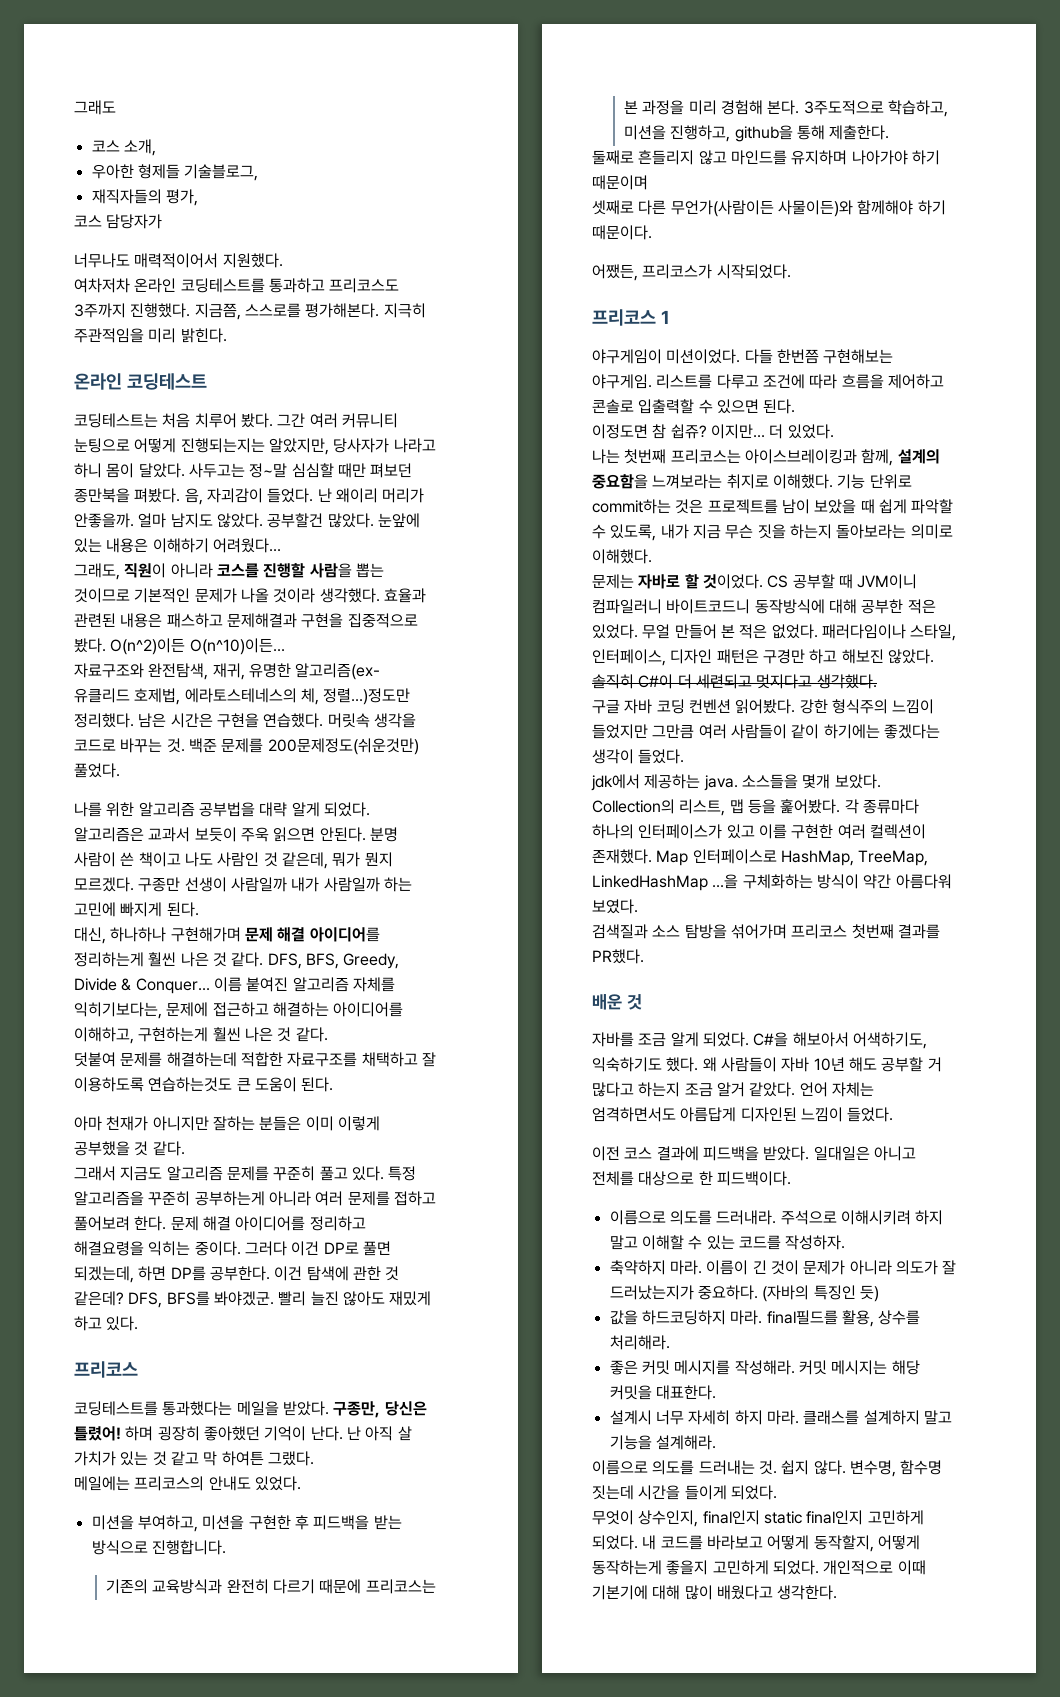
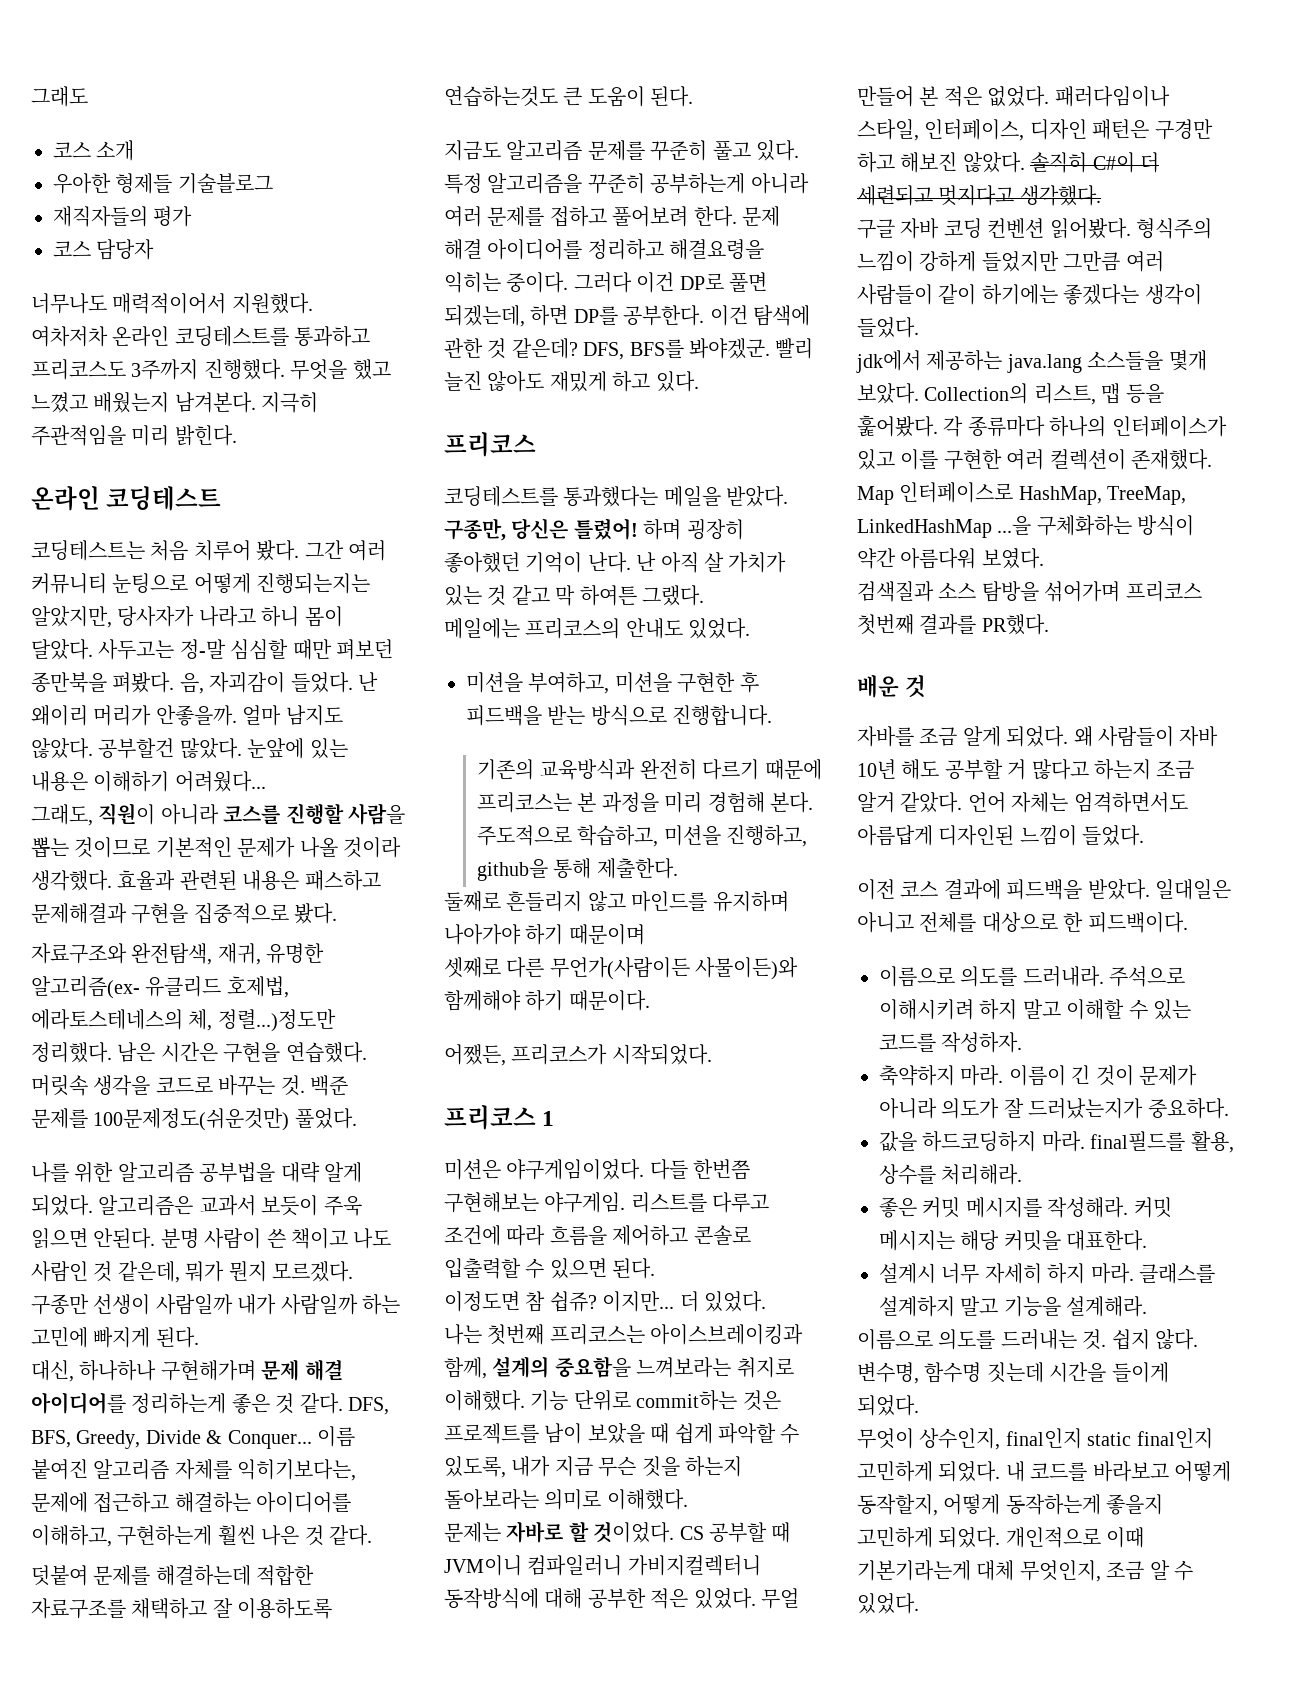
- 코스 소개,
+ 코스 소개
- 우아한 형제들 기술블로그,
+ 우아한 형제들 기술블로그
- 재직자들의 평가,
- 코스 담당자가
+ 재직자들의 평가
+ 코스 담당자
- 지금쯤, 스스로를 평가해본다.
+ 무엇을 했고 느꼈고 배웠는지 남겨본다.
- 사두고는 정~말 심심할 때만 펴보던 종만북을 펴봤다.
+ 사두고는 정-말 심심할 때만 펴보던 종만북을 펴봤다.
- O(n^2)이든 O(n^10)이든...
- 백준 문제를 200문제정도(쉬운것만) 풀었다.
+ 백준 문제를 100문제정도(쉬운것만) 풀었다.
- 대신, 하나하나 구현해가며 문제 해결 아이디어를 정리하는게 훨씬 나은 것 같다.
+ 대신, 하나하나 구현해가며 문제 해결 아이디어를 정리하는게 좋은 것 같다.
- 아마 천재가 아니지만 잘하는 분들은 이미 이렇게 공부했을 것 같다.
- 그래서 지금도 알고리즘 문제를 꾸준히 풀고 있다.
+ 지금도 알고리즘 문제를 꾸준히 풀고 있다.
- 3주도적으로 학습하고, 미션을 진행하고, github을 통해 제출한다.
+ 주도적으로 학습하고, 미션을 진행하고, github을 통해 제출한다.
- 야구게임이 미션이었다.
+ 미션은 야구게임이었다.
- CS 공부할 때 JVM이니 컴파일러니 바이트코드니 동작방식에 대해 공부한 적은 있었다.
+ CS 공부할 때 JVM이니 컴파일러니 가비지컬렉터니 동작방식에 대해 공부한 적은 있었다.
- 강한 형식주의 느낌이 들었지만 그만큼 여러 사람들이 같이 하기에는 좋겠다는 생각이 들었다.
+ 형식주의 느낌이 강하게 들었지만 그만큼 여러 사람들이 같이 하기에는 좋겠다는 생각이 들었다.
- jdk에서 제공하는 java. 소스들을 몇개 보았다.
+ jdk에서 제공하는 java.lang 소스들을 몇개 보았다.
- C#을 해보아서 어색하기도, 익숙하기도 했다.
- (자바의 특징인 듯)
- 개인적으로 이때 기본기에 대해 많이 배웠다고 생각한다.
+ 개인적으로 이때 기본기라는게 대체 무엇인지, 조금 알 수 있었다.

